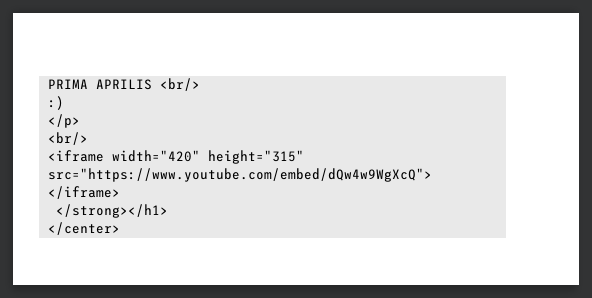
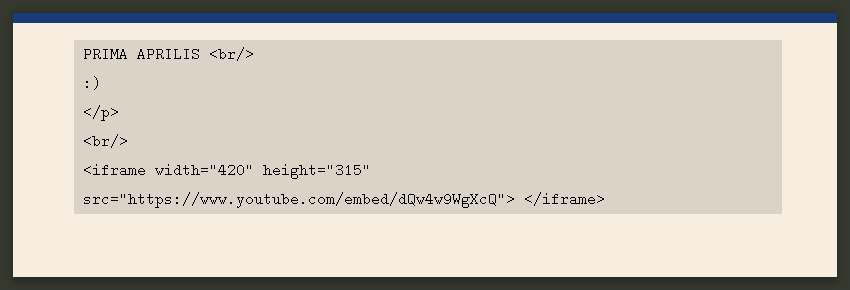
- </strong></h1>
- </center>

